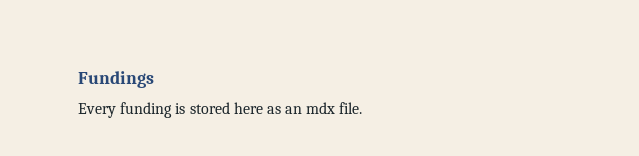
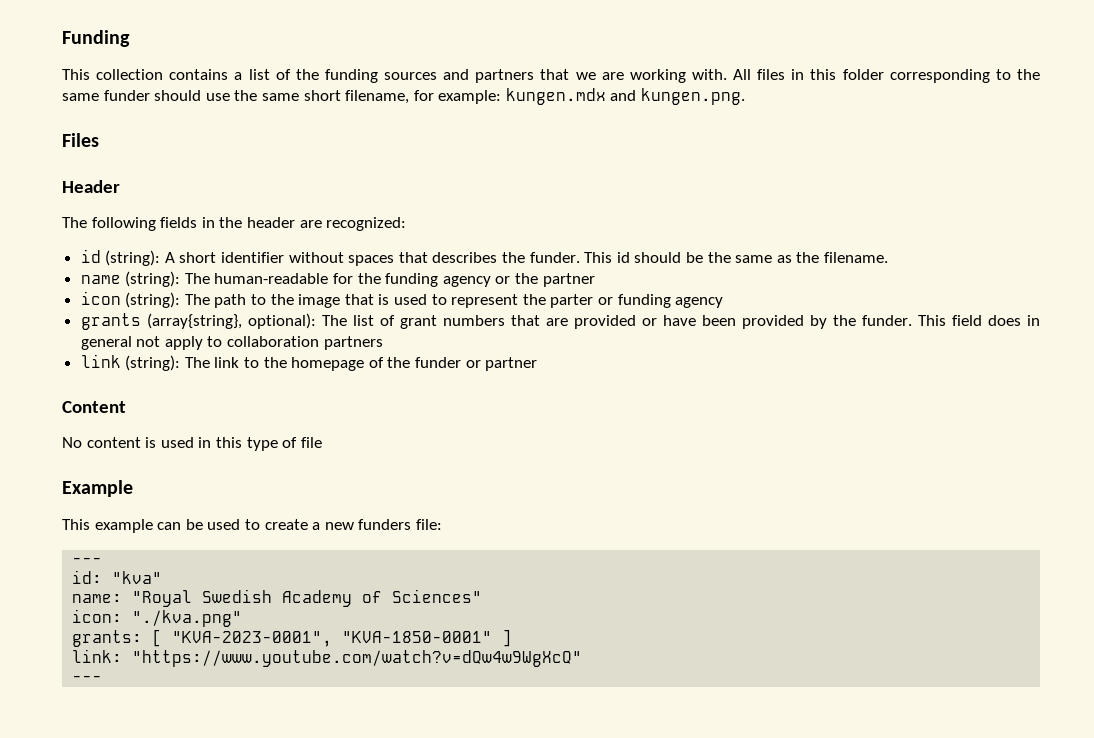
- Fundings
- Every funding is stored here as an mdx file.
+ Funding
+ This collection contains a list of the funding sources and partners that we are working with. All files in this folder corresponding to the same funder should use the same short filename, for example: kungen.mdx and kungen.png.
+ Files
+ Header
+ The following fields in the header are recognized:
+ id (string): A short identifier without spaces that describes the funder. This id should be the same as the filename.
+ name (string): The human-readable for the funding agency or the partner
+ icon (string): The path to the image that is used to represent the parter or funding agency
+ grants (array{string}, optional): The list of grant numbers that are provided or have been provided by the funder. This field does in general not apply to collaboration partners
+ link (string): The link to the homepage of the funder or partner
+ Content
+ No content is used in this type of file
+ Example
+ This example can be used to create a new funders file:
+ ---
+ id: "kva"
+ name: "Royal Swedish Academy of Sciences"
+ icon: "./kva.png"
+ grants: [ "KVA-2023-0001", "KVA-1850-0001" ]
+ link: "https://www.youtube.com/watch?v=dQw4w9WgXcQ"
+ ---

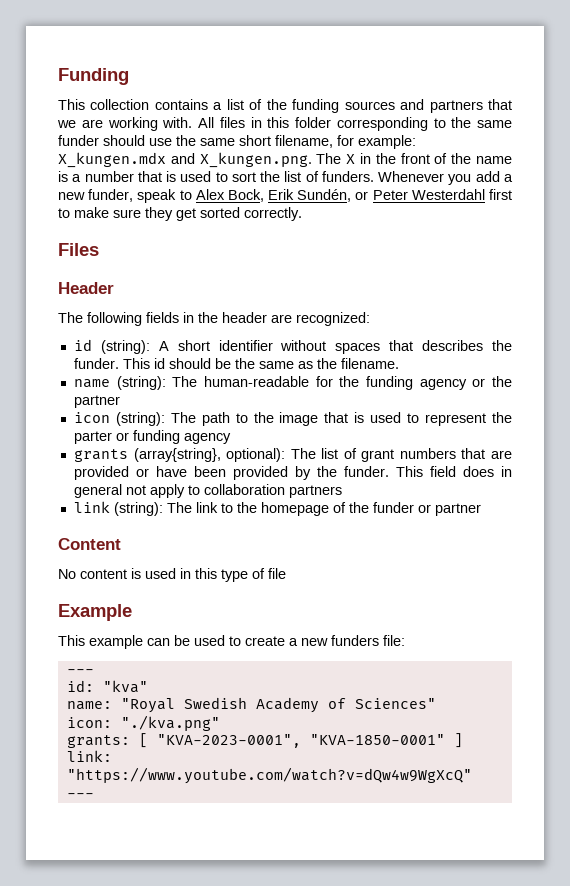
- All files in this folder corresponding to the same funder should use the same short filename, for example: kungen.mdx and kungen.png.
+ All files in this folder corresponding to the same funder should use the same short filename, for example: X_kungen.mdx and X_kungen.png. The X in the front of the name is a number that is used to sort the list of funders. Whenever you add a new funder, speak to Alex Bock, Erik Sundén, or Peter Westerdahl first to make sure they get sorted correctly.

